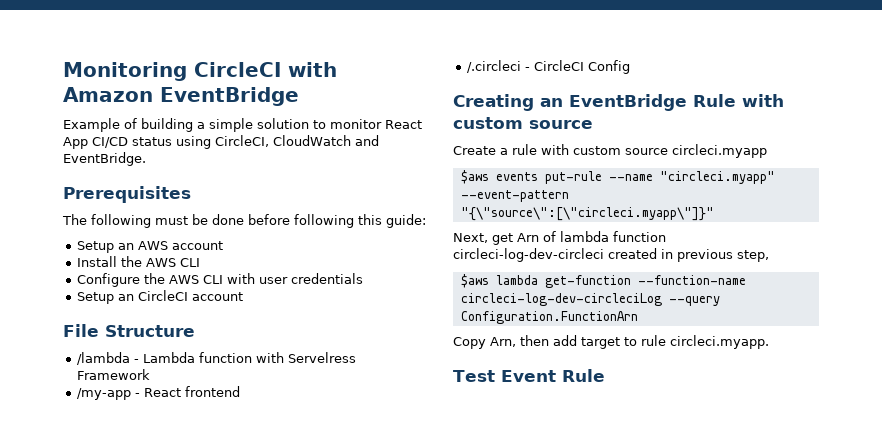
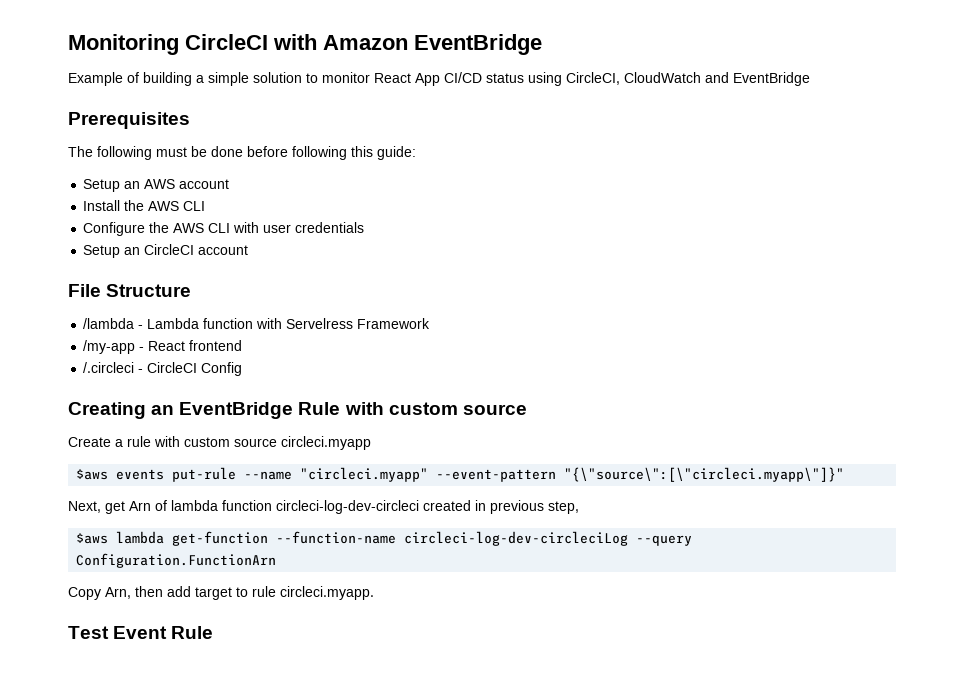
- Example of building a simple solution to monitor React App CI/CD status using CircleCI, CloudWatch and EventBridge.
+ Example of building a simple solution to monitor React App CI/CD status using CircleCI, CloudWatch and EventBridge

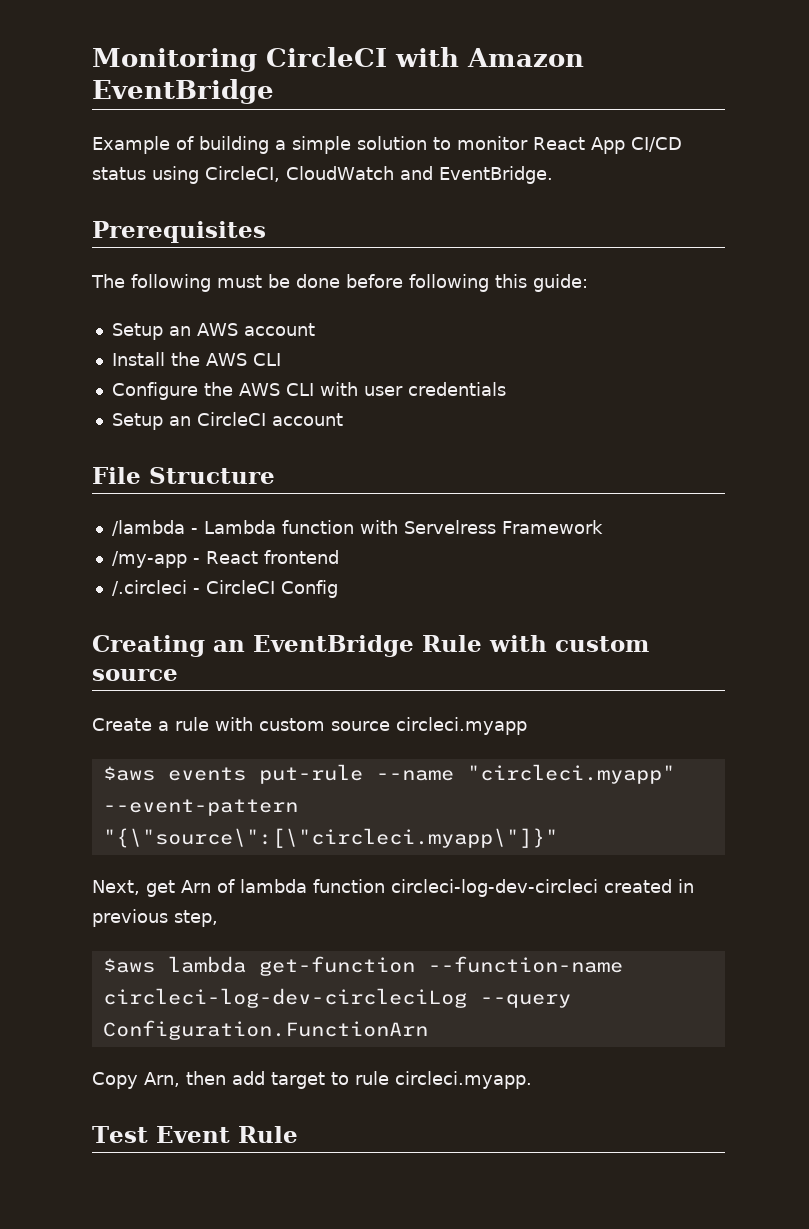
- Example of building a simple solution to monitor React App CI/CD status using CircleCI, CloudWatch and EventBridge
+ Example of building a simple solution to monitor React App CI/CD status using CircleCI, CloudWatch and EventBridge.

